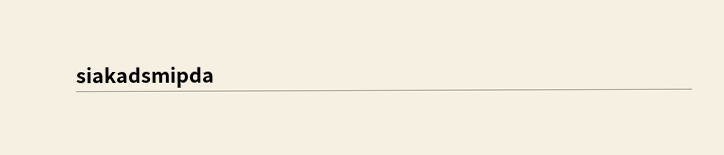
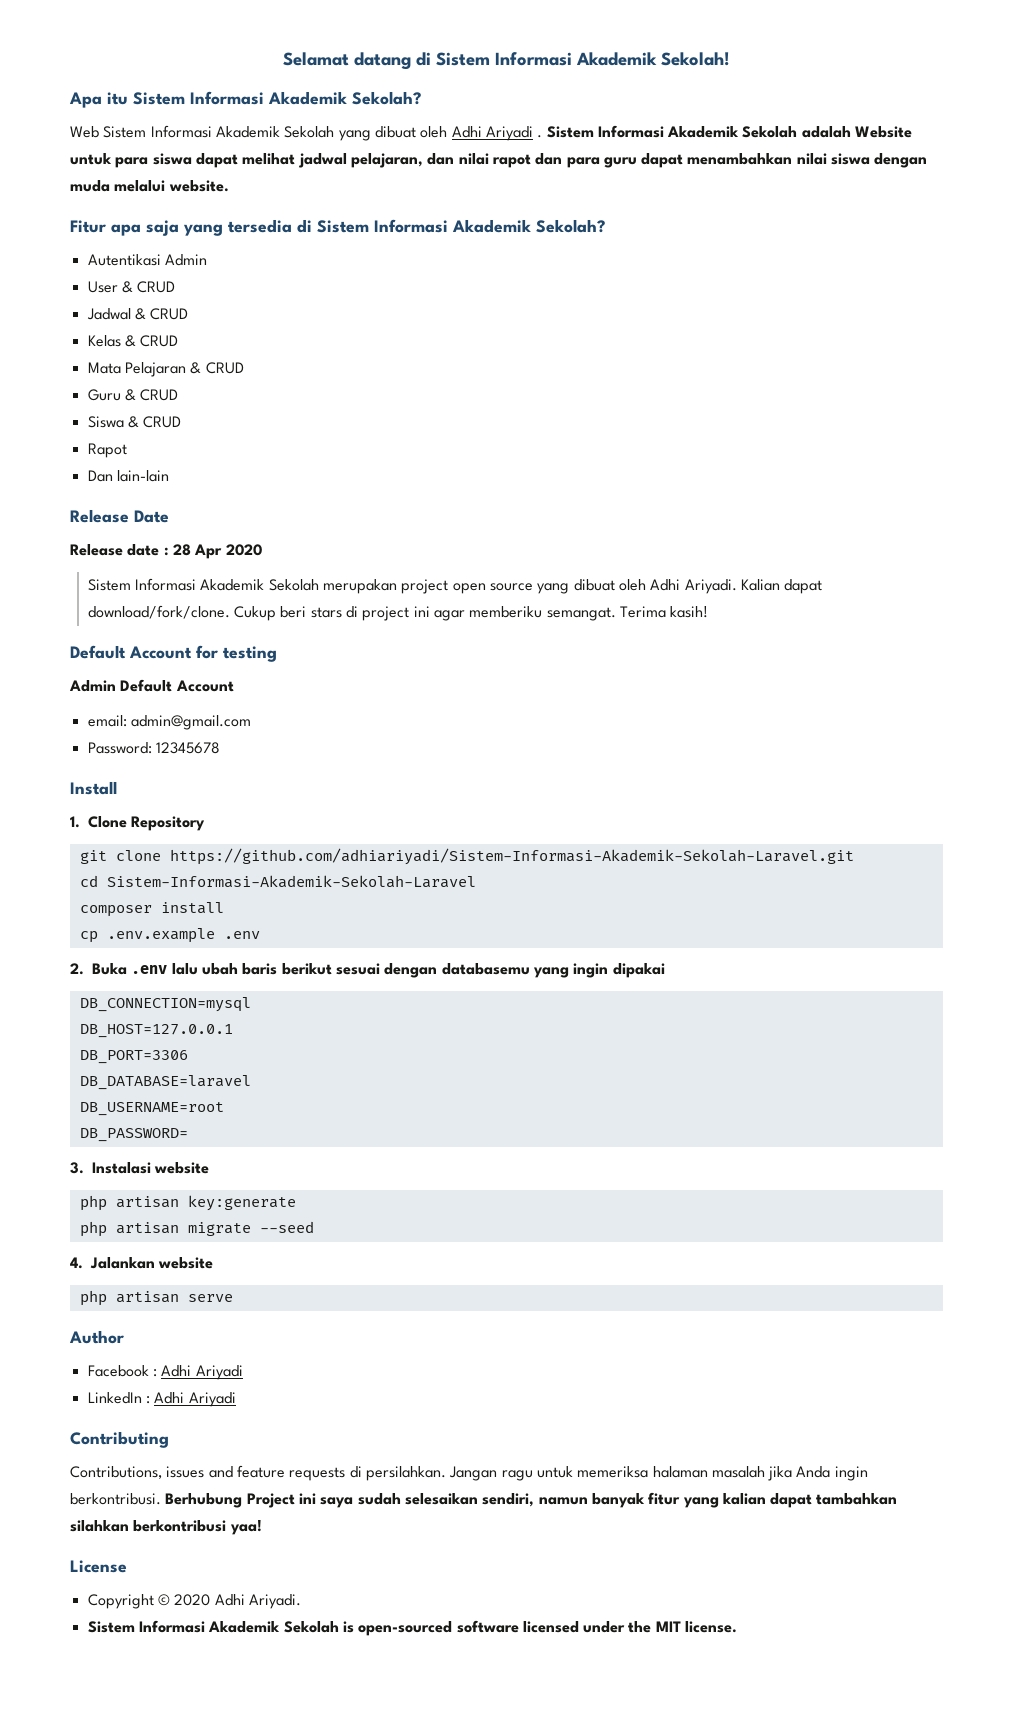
- siakadsmipda
+ Selamat datang di Sistem Informasi Akademik Sekolah!
+ Apa itu Sistem Informasi Akademik Sekolah?
+ Web Sistem Informasi Akademik Sekolah yang dibuat oleh Adhi Ariyadi . Sistem Informasi Akademik Sekolah adalah Website untuk para siswa dapat melihat jadwal pelajaran, dan nilai rapot dan para guru dapat menambahkan nilai siswa dengan muda melalui website.
+ Fitur apa saja yang tersedia di Sistem Informasi Akademik Sekolah?
+ Autentikasi Admin
+ User & CRUD
+ Jadwal & CRUD
+ Kelas & CRUD
+ Mata Pelajaran & CRUD
+ Guru & CRUD
+ Siswa & CRUD
+ Rapot
+ Dan lain-lain
+ Release Date
+ Release date : 28 Apr 2020
+ Sistem Informasi Akademik Sekolah merupakan project open source yang dibuat oleh Adhi Ariyadi. Kalian dapat download/fork/clone. Cukup beri stars di project ini agar memberiku semangat. Terima kasih!
+ Default Account for testing
+ Admin Default Account
+ email: admin@gmail.com
+ Password: 12345678
+ Install
+ 1. Clone Repository
+ git clone https://github.com/adhiariyadi/Sistem-Informasi-Akademik-Sekolah-Laravel.git
+ cd Sistem-Informasi-Akademik-Sekolah-Laravel
+ composer install
+ cp .env.example .env
+ 2. Buka .env lalu ubah baris berikut sesuai dengan databasemu yang ingin dipakai
+ DB_CONNECTION=mysql
+ DB_HOST=127.0.0.1
+ DB_PORT=3306
+ DB_DATABASE=laravel
+ DB_USERNAME=root
+ DB_PASSWORD=
+ 3. Instalasi website
+ php artisan key:generate
+ php artisan migrate --seed
+ 4. Jalankan website
+ php artisan serve
+ Author
+ Facebook : Adhi Ariyadi
+ LinkedIn : Adhi Ariyadi
+ Contributing
+ Contributions, issues and feature requests di persilahkan. Jangan ragu untuk memeriksa halaman masalah jika Anda ingin berkontribusi. Berhubung Project ini saya sudah selesaikan sendiri, namun banyak fitur yang kalian dapat tambahkan silahkan berkontribusi yaa!
+ License
+ Copyright © 2020 Adhi Ariyadi.
+ Sistem Informasi Akademik Sekolah is open-sourced software licensed under the MIT license.

